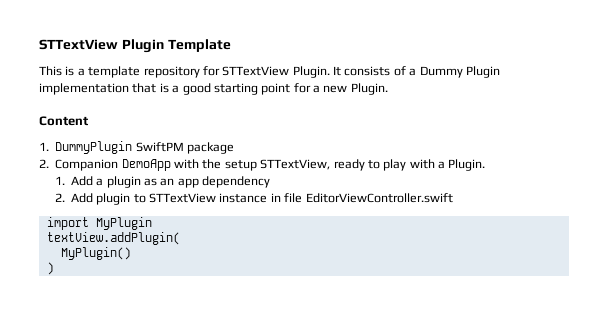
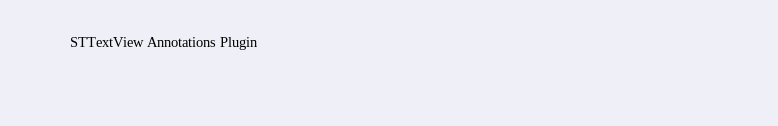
- STTextView Plugin Template
- This is a template repository for STTextView Plugin. It consists of a Dummy Plugin implementation that is a good starting point for a new Plugin.
- Content
- 1. DummyPlugin SwiftPM package
- 2. Companion DemoApp with the setup STTextView, ready to play with a Plugin.
- 1. Add a plugin as an app dependency
- 2. Add plugin to STTextView instance in file EditorViewController.swift
- import MyPlugin
- textView.addPlugin(
- MyPlugin()
- )
+ STTextView Annotations Plugin

